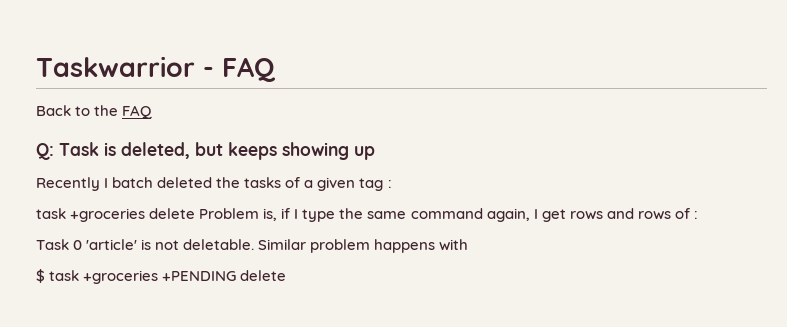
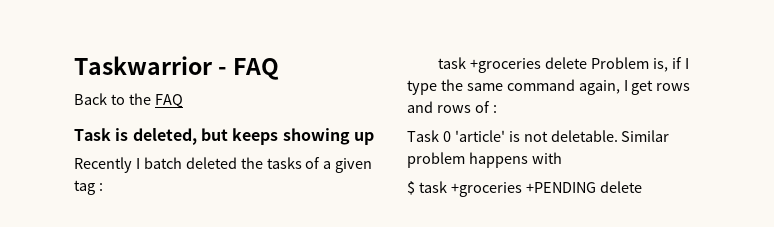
- Q: Task is deleted, but keeps showing up
+ Task is deleted, but keeps showing up

